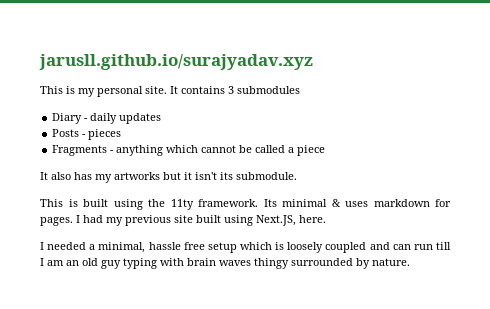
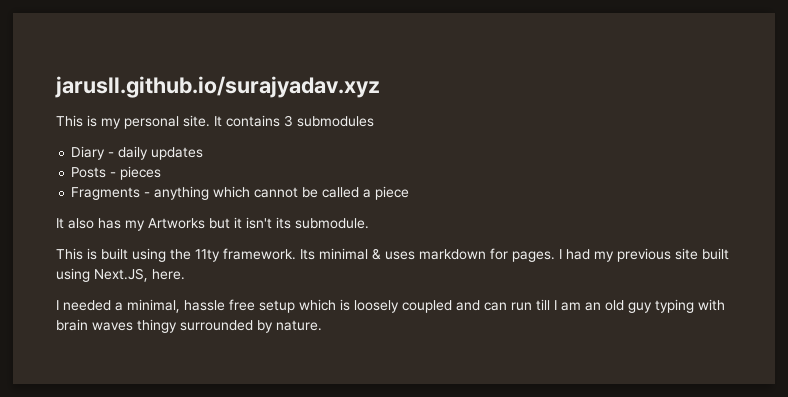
- It also has my artworks but it isn't its submodule.
+ It also has my Artworks but it isn't its submodule.

